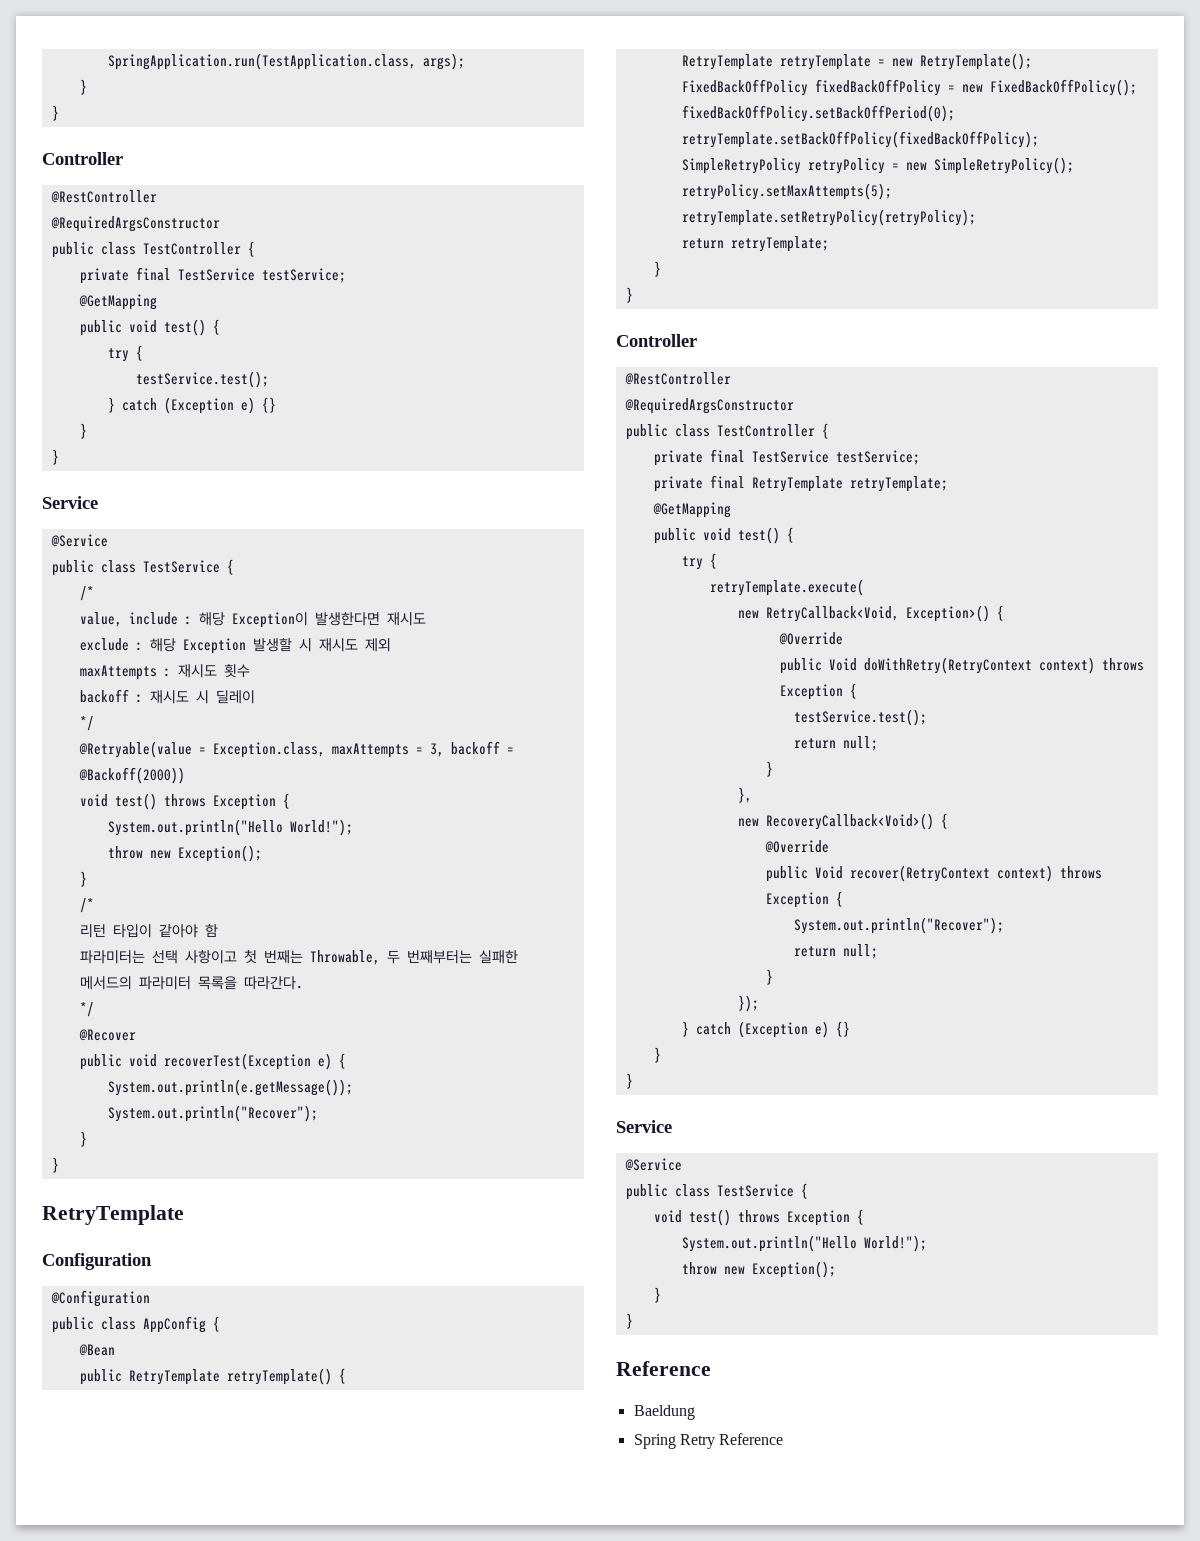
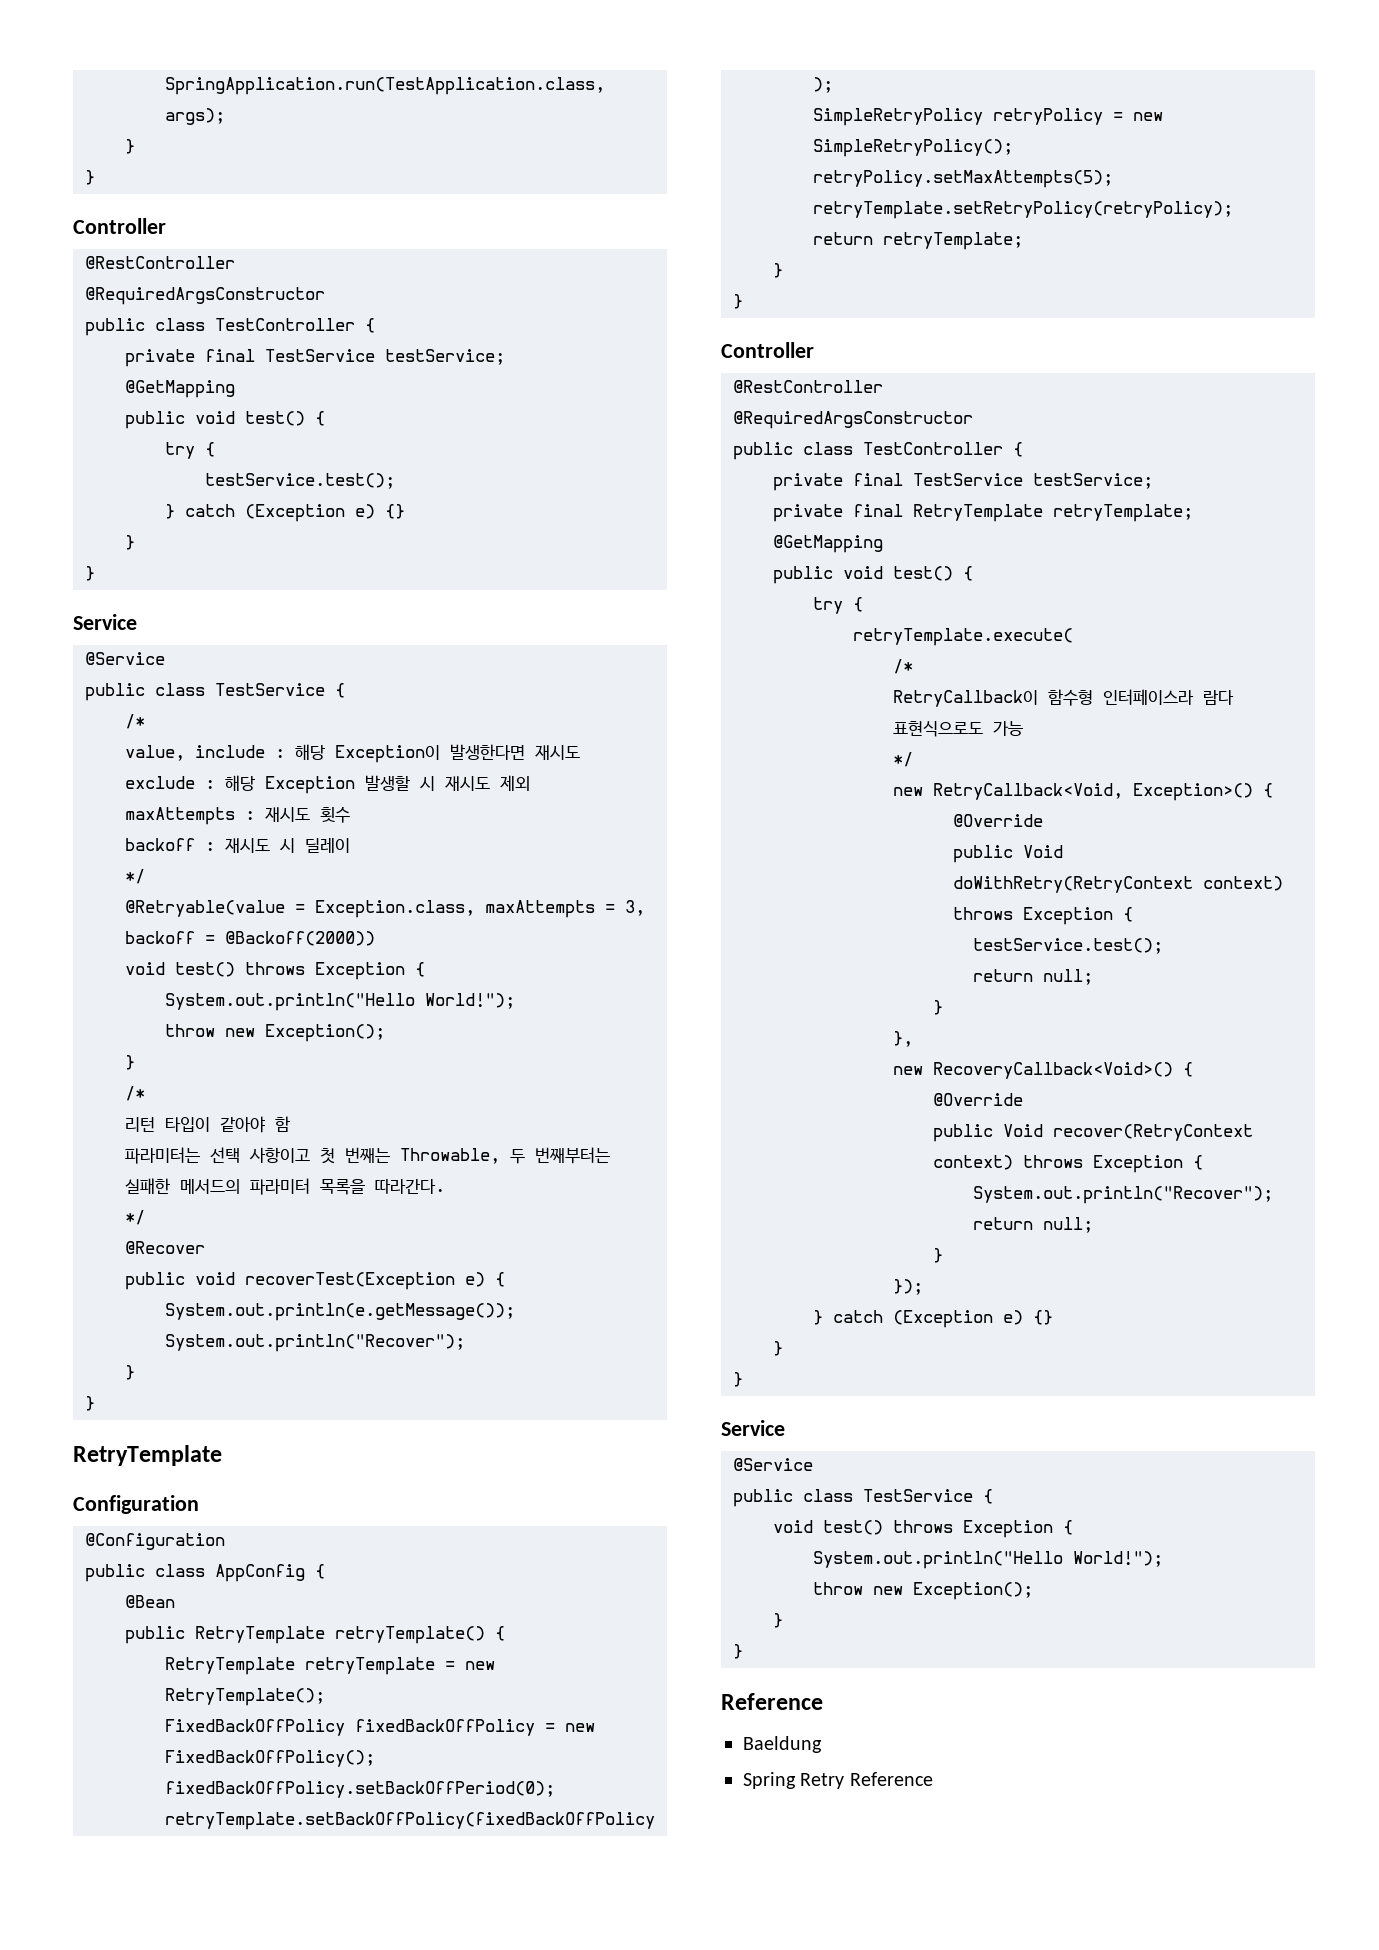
  retryTemplate.execute(
+ /*
+ RetryCallback이 함수형 인터페이스라 람다 표현식으로도 가능
+ */

